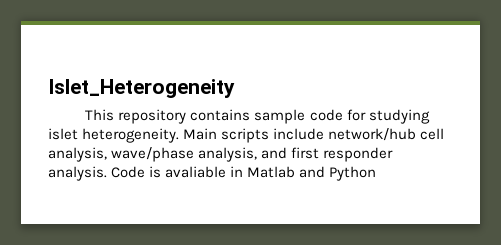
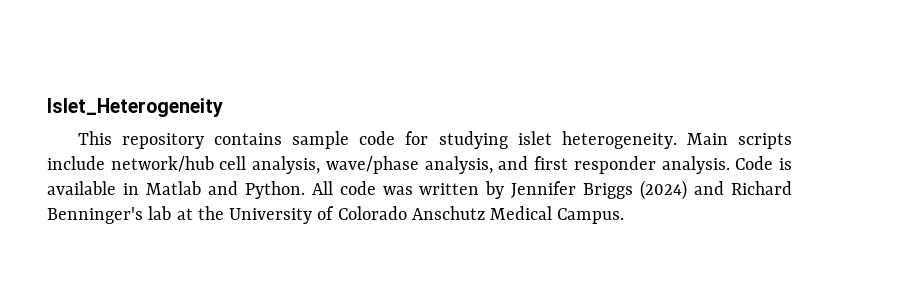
- Code is avaliable in Matlab and Python
+ Code is available in Matlab and Python. All code was written by Jennifer Briggs (2024) and Richard Benninger's lab at the University of Colorado Anschutz Medical Campus.

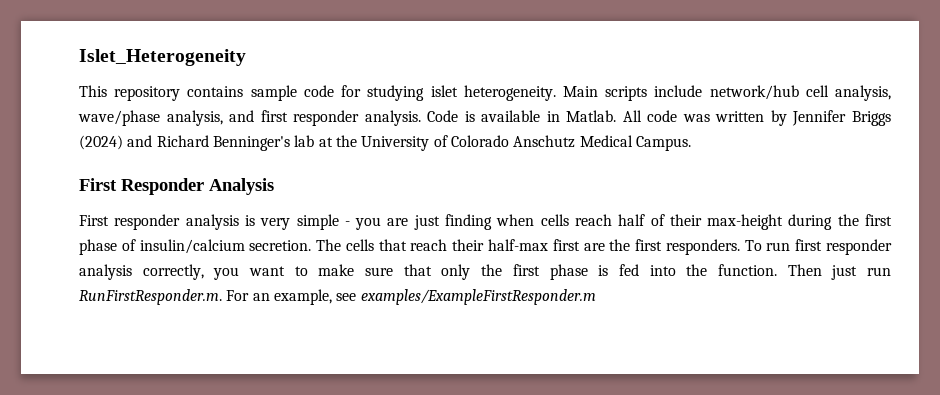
- Code is available in Matlab and Python.
+ Code is available in Matlab.
+ First Responder Analysis
+ First responder analysis is very simple - you are just finding when cells reach half of their max-height during the first phase of insulin/calcium secretion. The cells that reach their half-max first are the first responders. To run first responder analysis correctly, you want to make sure that only the first phase is fed into the function. Then just run RunFirstResponder.m. For an example, see examples/ExampleFirstResponder.m

